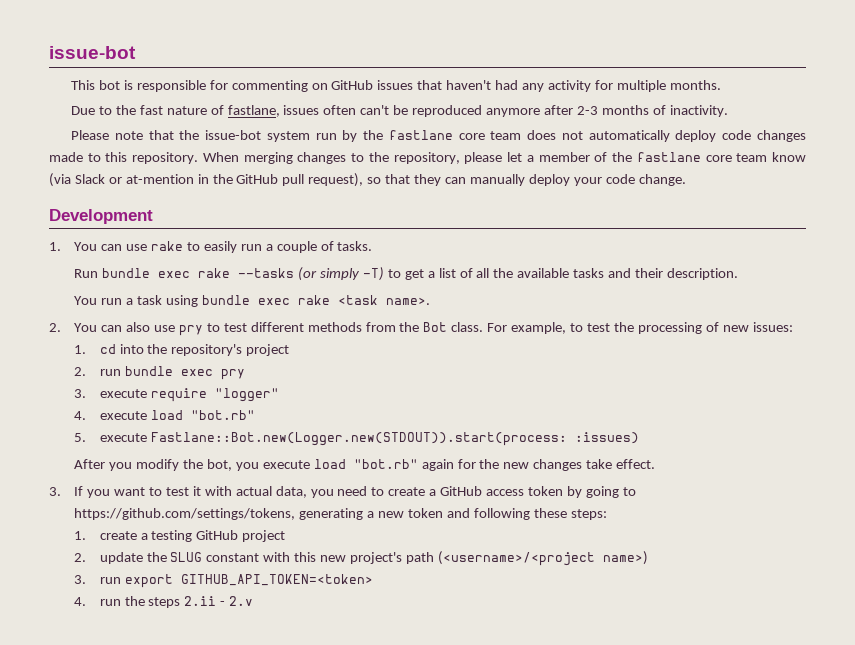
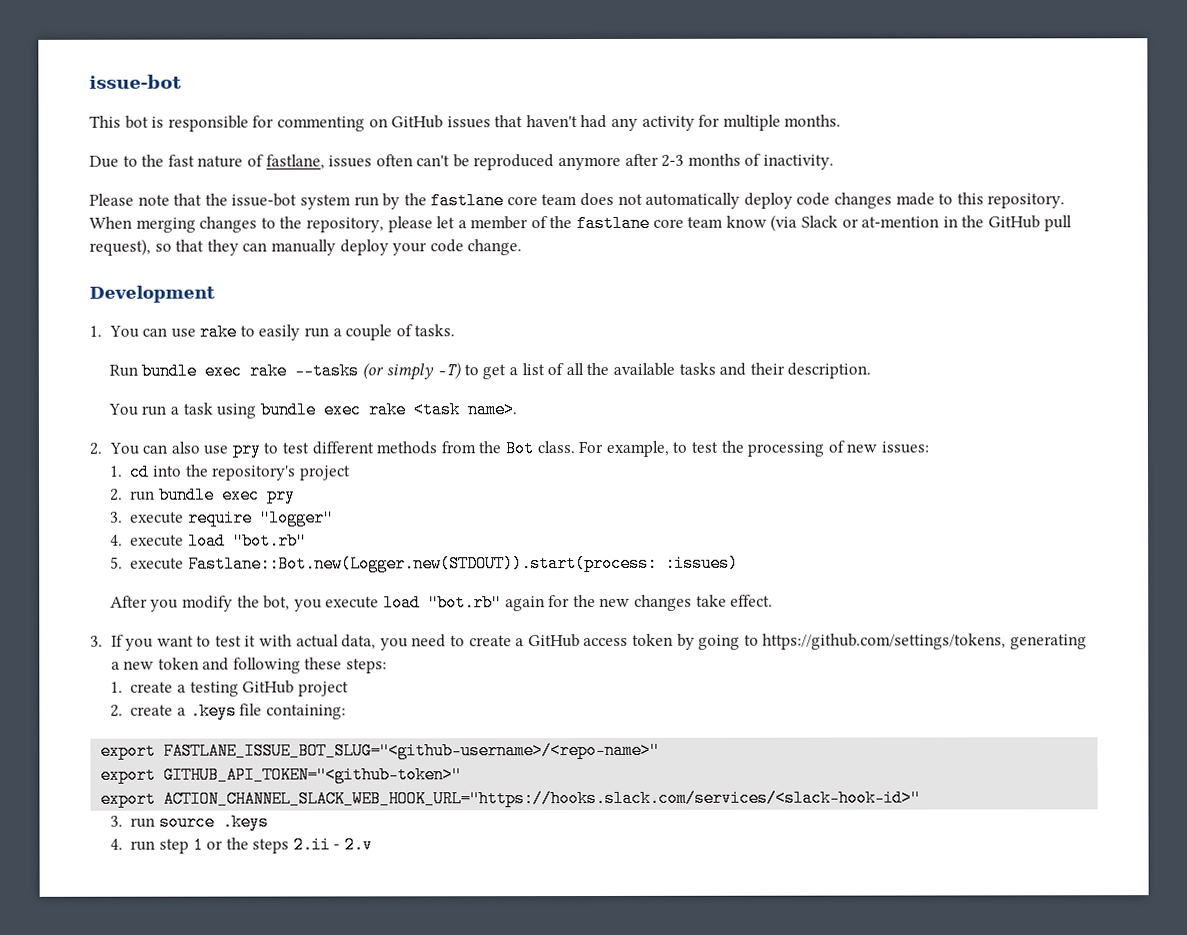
- 2. update the SLUG constant with this new project's path (<username>/<project name>)
+ 2. create a .keys file containing:
+ export FASTLANE_ISSUE_BOT_SLUG="<github-username>/<repo-name>"
+ export GITHUB_API_TOKEN="<github-token>"
+ export ACTION_CHANNEL_SLACK_WEB_HOOK_URL="https://hooks.slack.com/services/<slack-hook-id>"
- 3. run export GITHUB_API_TOKEN=<token>
+ 3. run source .keys
- 4. run the steps 2.ii - 2.v
+ 4. run step 1 or the steps 2.ii - 2.v

